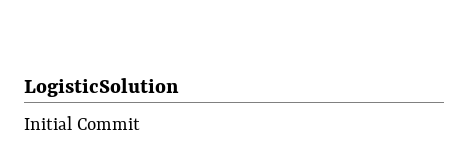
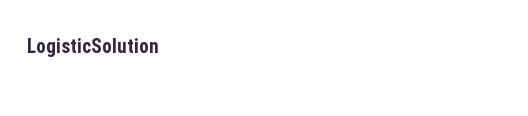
- Initial Commit

